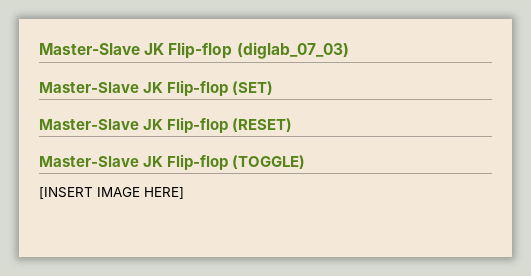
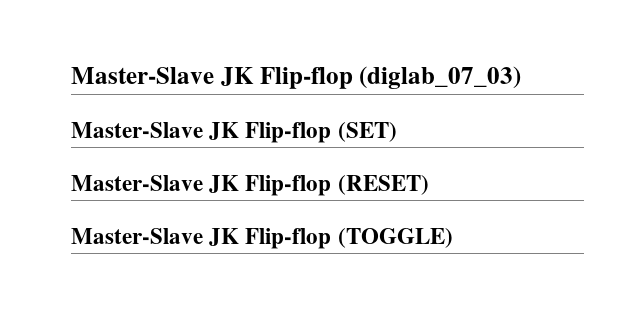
- [INSERT IMAGE HERE]

